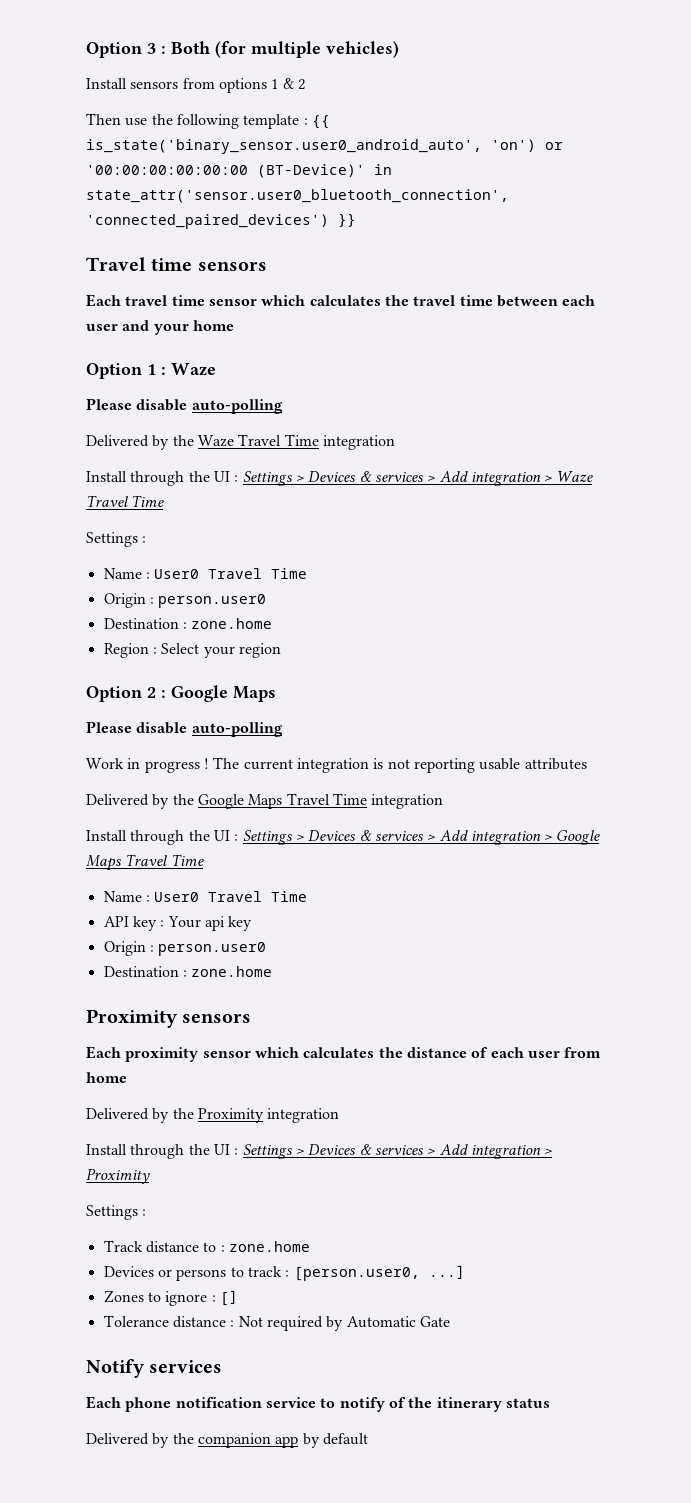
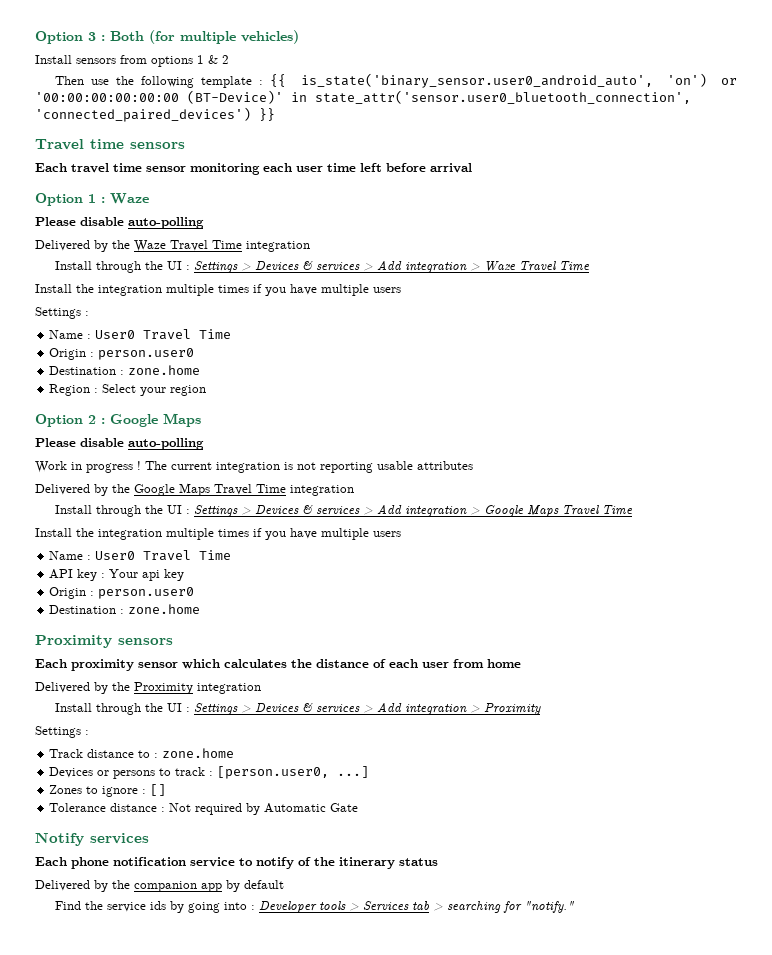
- Each travel time sensor which calculates the travel time between each user and your home
+ Each travel time sensor monitoring each user time left before arrival
  Install through the UI : Settings > Devices & services > Add integration > Waze Travel Time
+ Install the integration multiple times if you have multiple users
  Install through the UI : Settings > Devices & services > Add integration > Google Maps Travel Time
+ Install the integration multiple times if you have multiple users
+ Find the service ids by going into : Developer tools > Services tab > searching for "notify."

